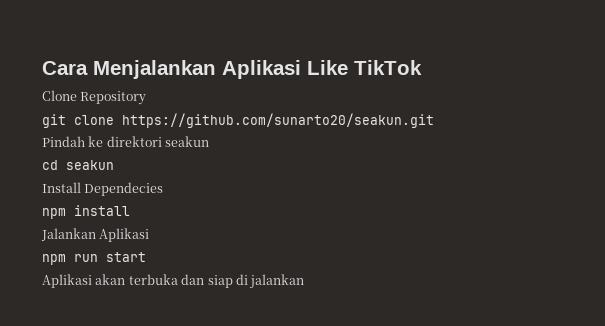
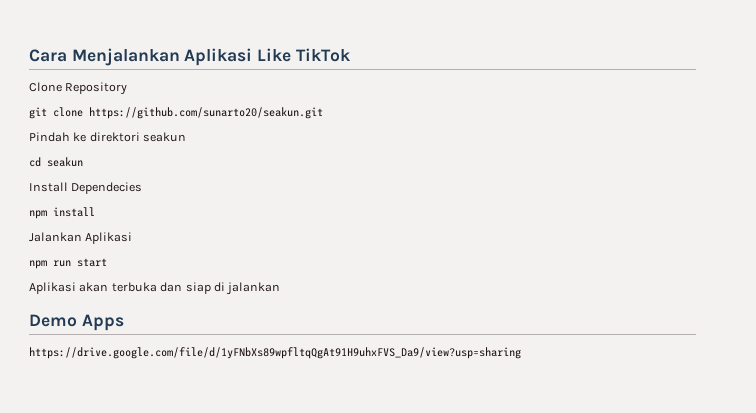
+ Demo Apps
+ https://drive.google.com/file/d/1yFNbXs89wpfltqQgAt91H9uhxFVS_Da9/view?usp=sharing

